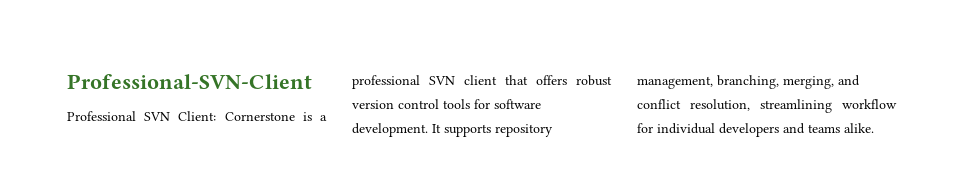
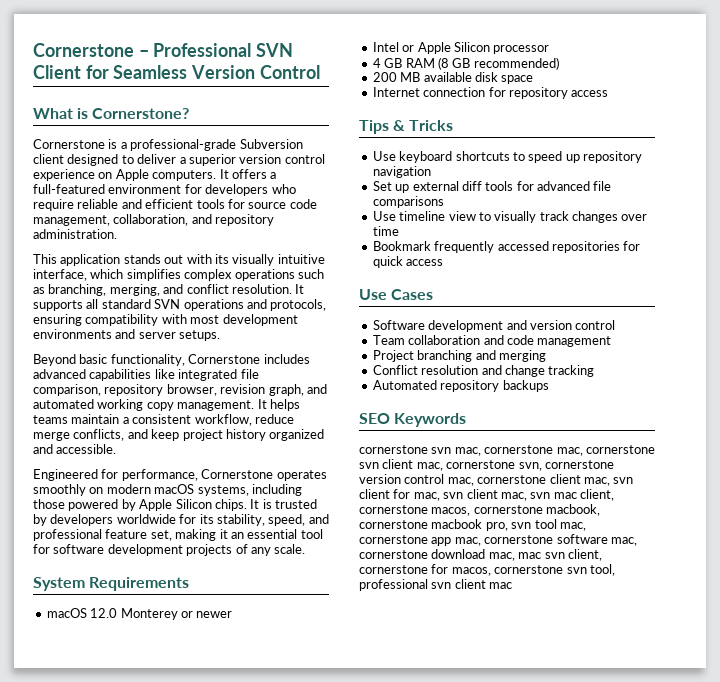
- Professional-SVN-Client
- Professional SVN Client: Cornerstone is a professional SVN client that offers robust version control tools for software development. It supports repository management, branching, merging, and conflict resolution, streamlining workflow for individual developers and teams alike.
+ Cornerstone – Professional SVN Client for Seamless Version Control
+ What is Cornerstone?
+ Cornerstone is a professional-grade Subversion client designed to deliver a superior version control experience on Apple computers. It offers a full-featured environment for developers who require reliable and efficient tools for source code management, collaboration, and repository administration.
+ This application stands out with its visually intuitive interface, which simplifies complex operations such as branching, merging, and conflict resolution. It supports all standard SVN operations and protocols, ensuring compatibility with most development environments and server setups.
+ Beyond basic functionality, Cornerstone includes advanced capabilities like integrated file comparison, repository browser, revision graph, and automated working copy management. It helps teams maintain a consistent workflow, reduce merge conflicts, and keep project history organized and accessible.
+ Engineered for performance, Cornerstone operates smoothly on modern macOS systems, including those powered by Apple Silicon chips. It is trusted by developers worldwide for its stability, speed, and professional feature set, making it an essential tool for software development projects of any scale.
+ System Requirements
+ macOS 12.0 Monterey or newer
+ Intel or Apple Silicon processor
+ 4 GB RAM (8 GB recommended)
+ 200 MB available disk space
+ Internet connection for repository access
+ Tips & Tricks
+ Use keyboard shortcuts to speed up repository navigation
+ Set up external diff tools for advanced file comparisons
+ Use timeline view to visually track changes over time
+ Bookmark frequently accessed repositories for quick access
+ Use Cases
+ Software development and version control
+ Team collaboration and code management
+ Project branching and merging
+ Conflict resolution and change tracking
+ Automated repository backups
+ SEO Keywords
+ cornerstone svn mac, cornerstone mac, cornerstone svn client mac, cornerstone svn, cornerstone version control mac, cornerstone client mac, svn client for mac, svn client mac, svn mac client, cornerstone macos, cornerstone macbook, cornerstone macbook pro, svn tool mac, cornerstone app mac, cornerstone software mac, cornerstone download mac, mac svn client, cornerstone for macos, cornerstone svn tool, professional svn client mac

